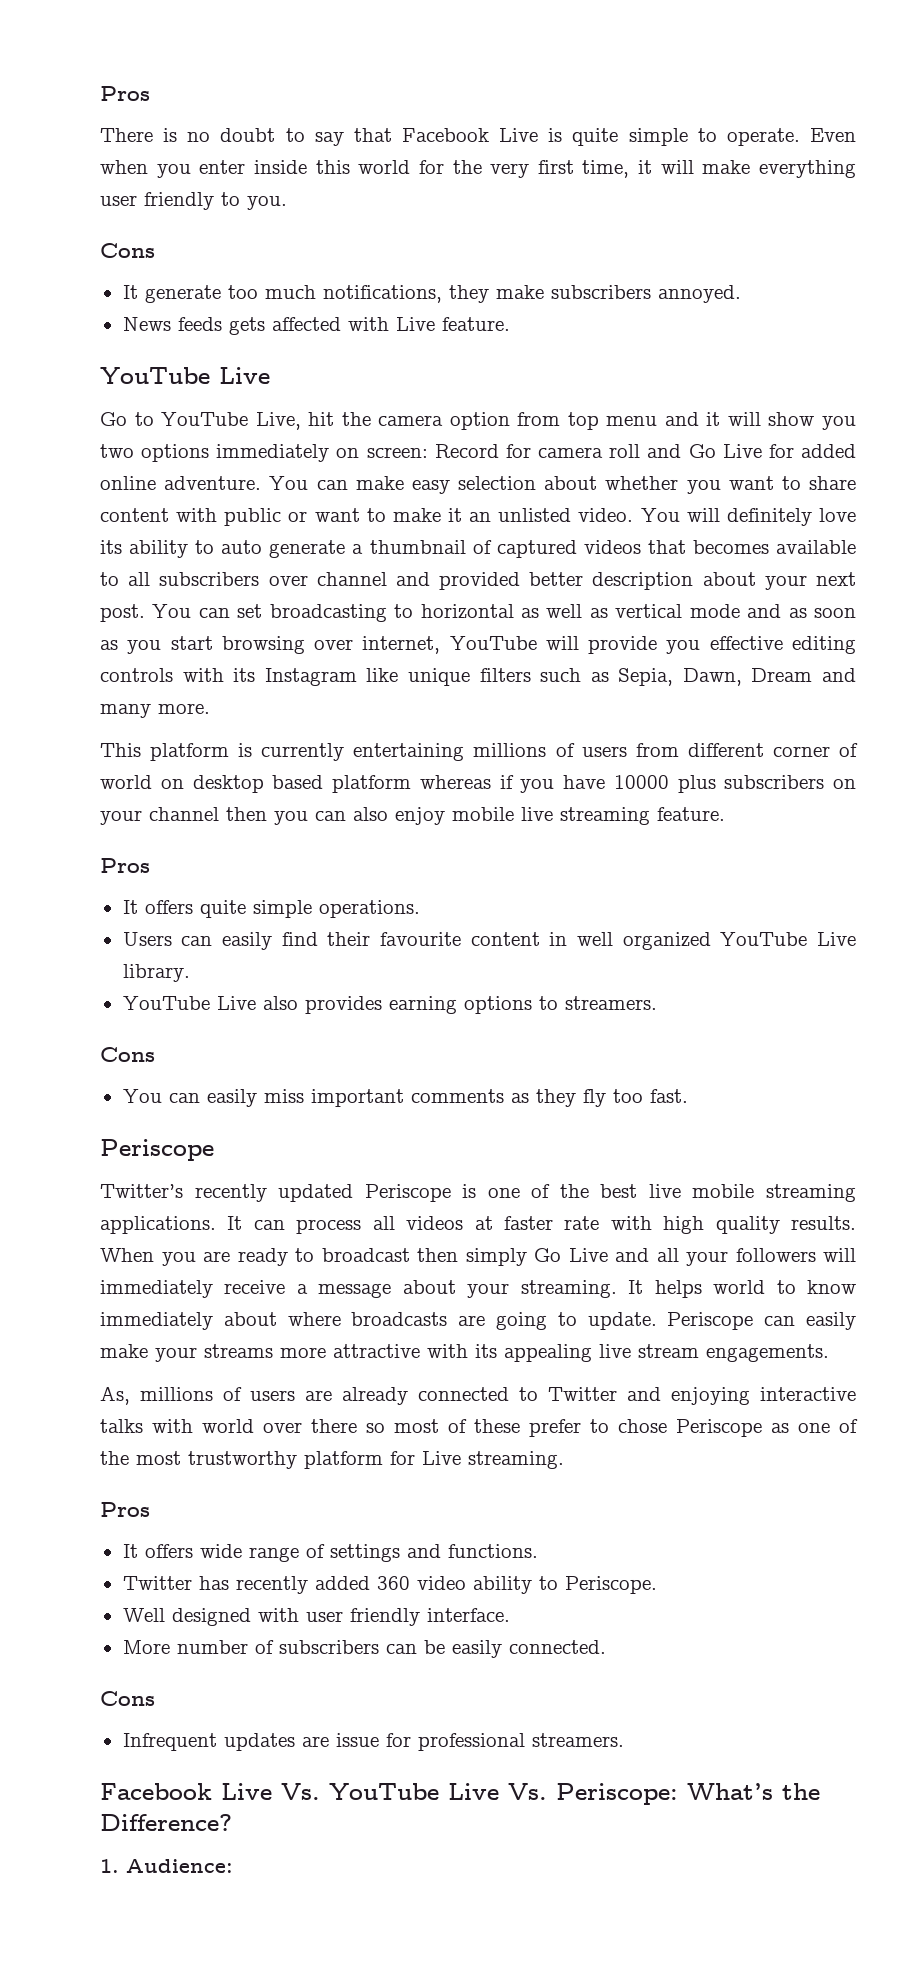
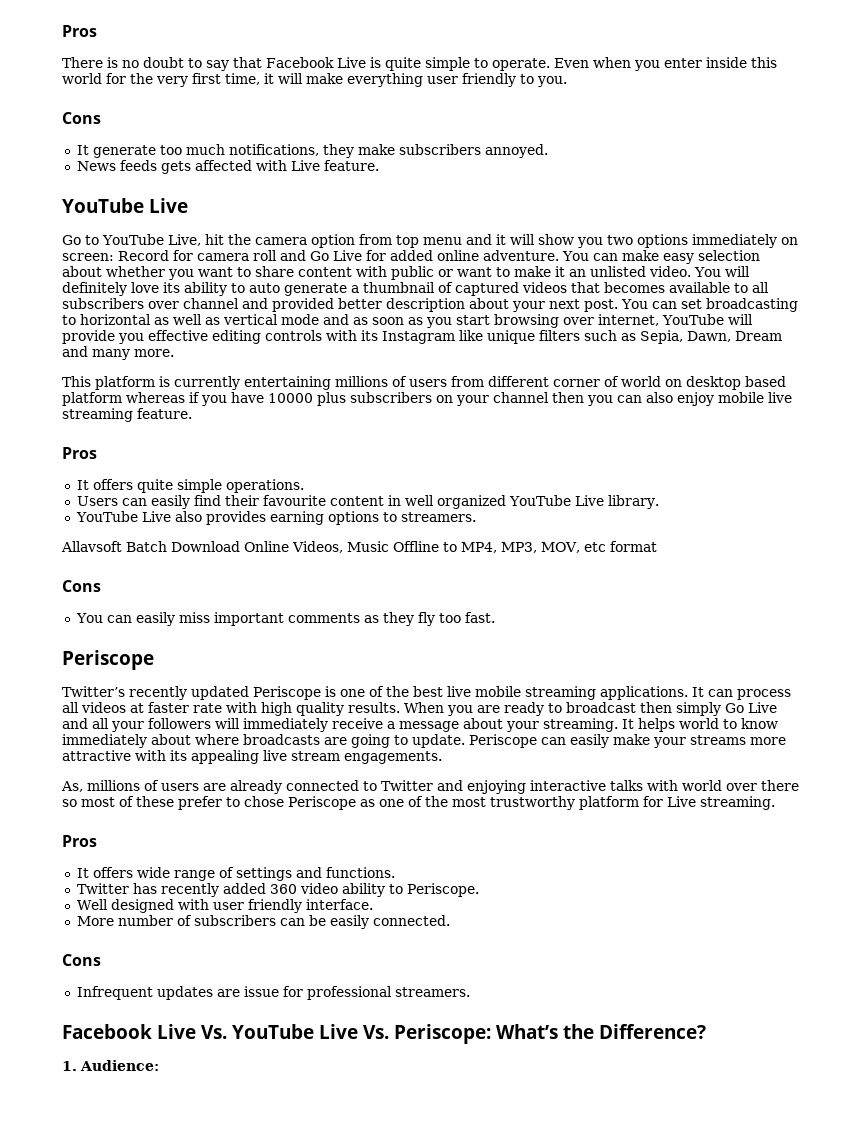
+ Allavsoft Batch Download Online Videos, Music Offline to MP4, MP3, MOV, etc format

